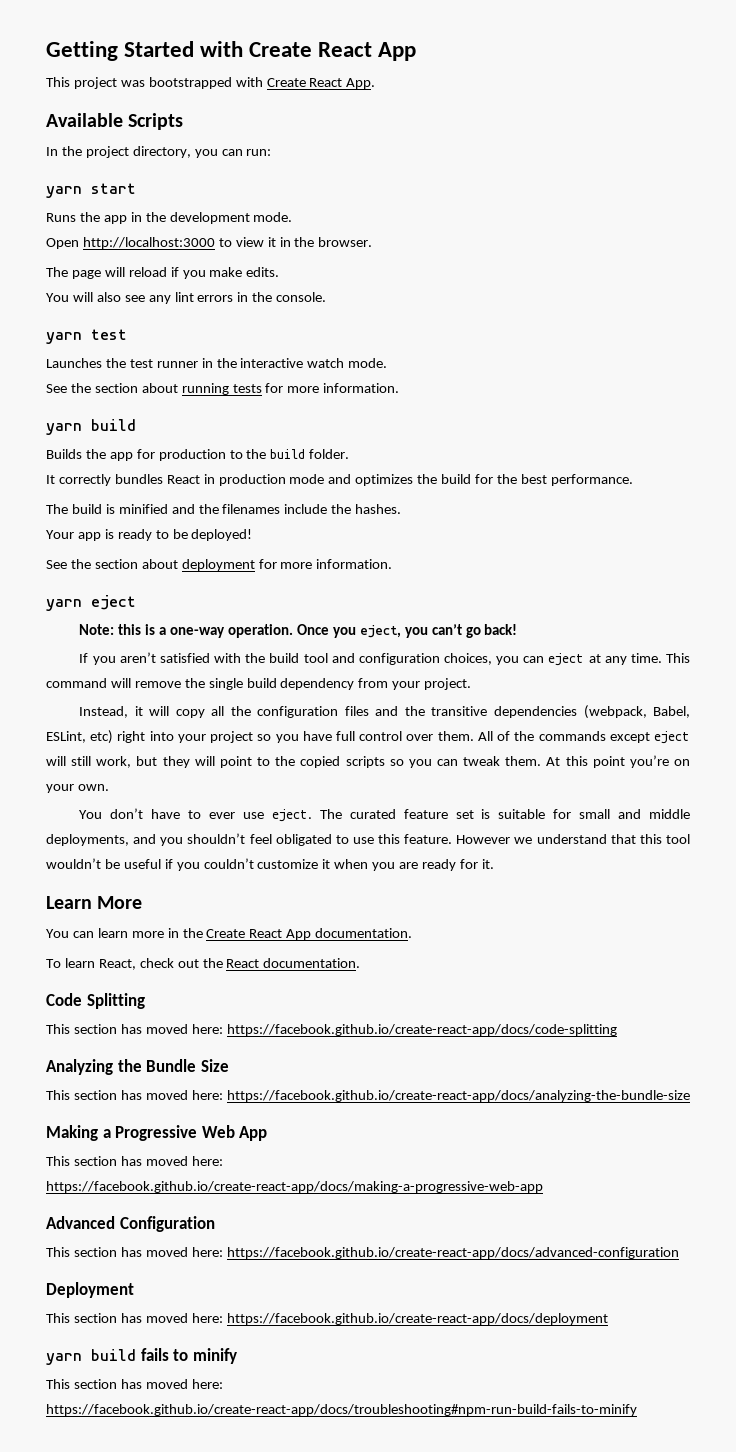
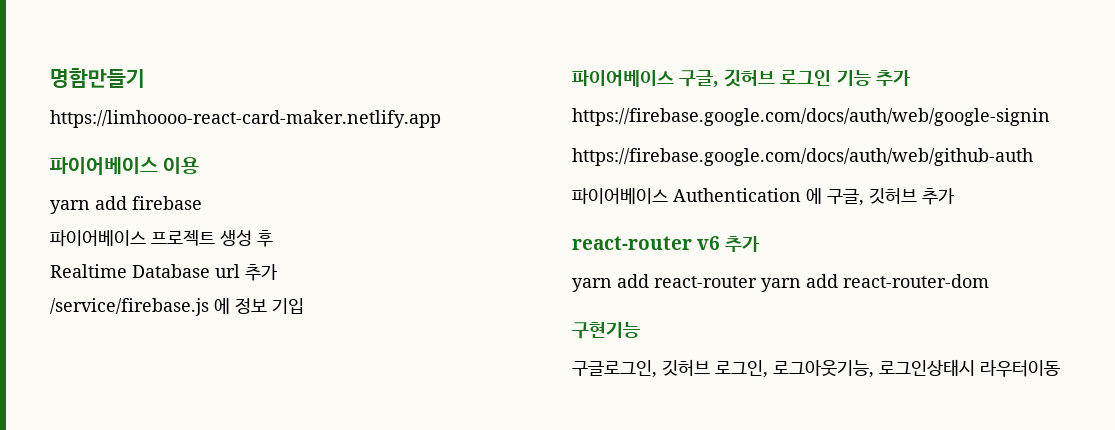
- Getting Started with Create React App
- This project was bootstrapped with Create React App.
- Available Scripts
- In the project directory, you can run:
- yarn start
- Runs the app in the development mode.
- Open http://localhost:3000 to view it in the browser.
- The page will reload if you make edits.
- You will also see any lint errors in the console.
- yarn test
- Launches the test runner in the interactive watch mode.
- See the section about running tests for more information.
- yarn build
- Builds the app for production to the build folder.
- It correctly bundles React in production mode and optimizes the build for the best performance.
- The build is minified and the filenames include the hashes.
- Your app is ready to be deployed!
- See the section about deployment for more information.
- yarn eject
- Note: this is a one-way operation. Once you eject, you can’t go back!
- If you aren’t satisfied with the build tool and configuration choices, you can eject at any time. This command will remove the single build dependency from your project.
- Instead, it will copy all the configuration files and the transitive dependencies (webpack, Babel, ESLint, etc) right into your project so you have full control over them. All of the commands except eject will still work, but they will point to the copied scripts so you can tweak them. At this point you’re on your own.
- You don’t have to ever use eject. The curated feature set is suitable for small and middle deployments, and you shouldn’t feel obligated to use this feature. However we understand that this tool wouldn’t be useful if you couldn’t customize it when you are ready for it.
- Learn More
- You can learn more in the Create React App documentation.
- To learn React, check out the React documentation.
- Code Splitting
- This section has moved here: https://facebook.github.io/create-react-app/docs/code-splitting
- Analyzing the Bundle Size
- This section has moved here: https://facebook.github.io/create-react-app/docs/analyzing-the-bundle-size
- Making a Progressive Web App
- This section has moved here: https://facebook.github.io/create-react-app/docs/making-a-progressive-web-app
- Advanced Configuration
- This section has moved here: https://facebook.github.io/create-react-app/docs/advanced-configuration
- Deployment
- This section has moved here: https://facebook.github.io/create-react-app/docs/deployment
- yarn build fails to minify
- This section has moved here: https://facebook.github.io/create-react-app/docs/troubleshooting#npm-run-build-fails-to-minify
+ 명함만들기
+ https://limhoooo-react-card-maker.netlify.app
+ 파이어베이스 이용
+ yarn add firebase
+ 파이어베이스 프로젝트 생성 후
+ Realtime Database url 추가
+ /service/firebase.js 에 정보 기입
+ 파이어베이스 구글, 깃허브 로그인 기능 추가
+ https://firebase.google.com/docs/auth/web/google-signin
+ https://firebase.google.com/docs/auth/web/github-auth
+ 파이어베이스 Authentication 에 구글, 깃허브 추가
+ react-router v6 추가
+ yarn add react-router yarn add react-router-dom
+ 구현기능
+ 구글로그인, 깃허브 로그인, 로그아웃기능, 로그인상태시 라우터이동

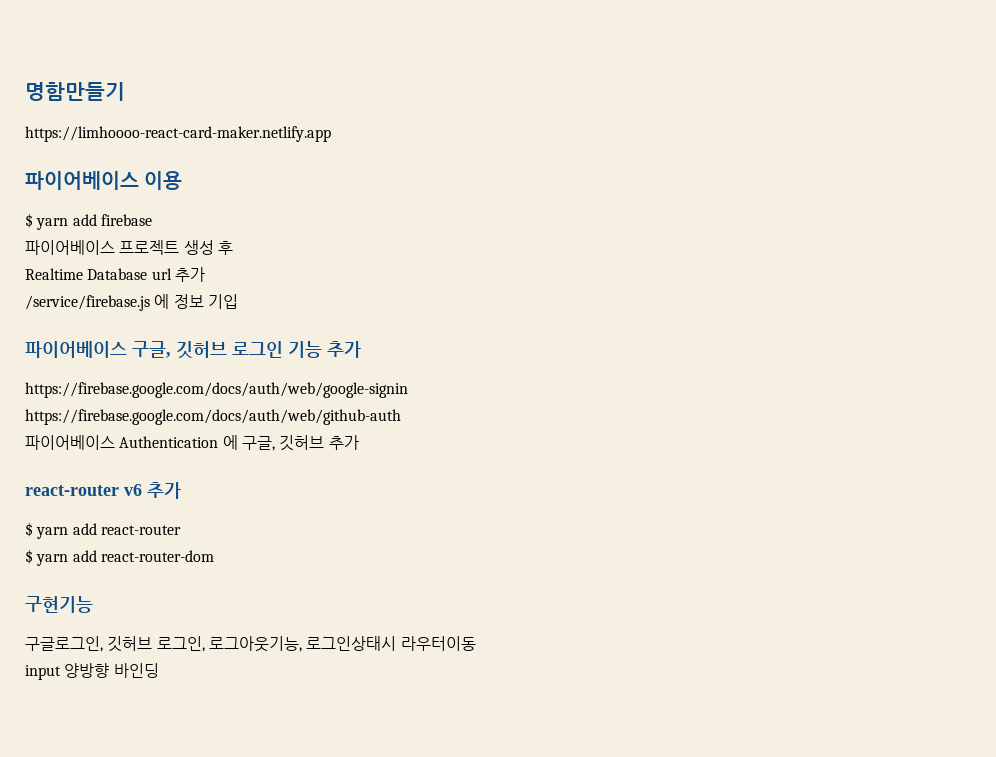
- yarn add firebase
+ $ yarn add firebase
- yarn add react-router yarn add react-router-dom
+ $ yarn add react-router
+ $ yarn add react-router-dom
+ input 양방향 바인딩

